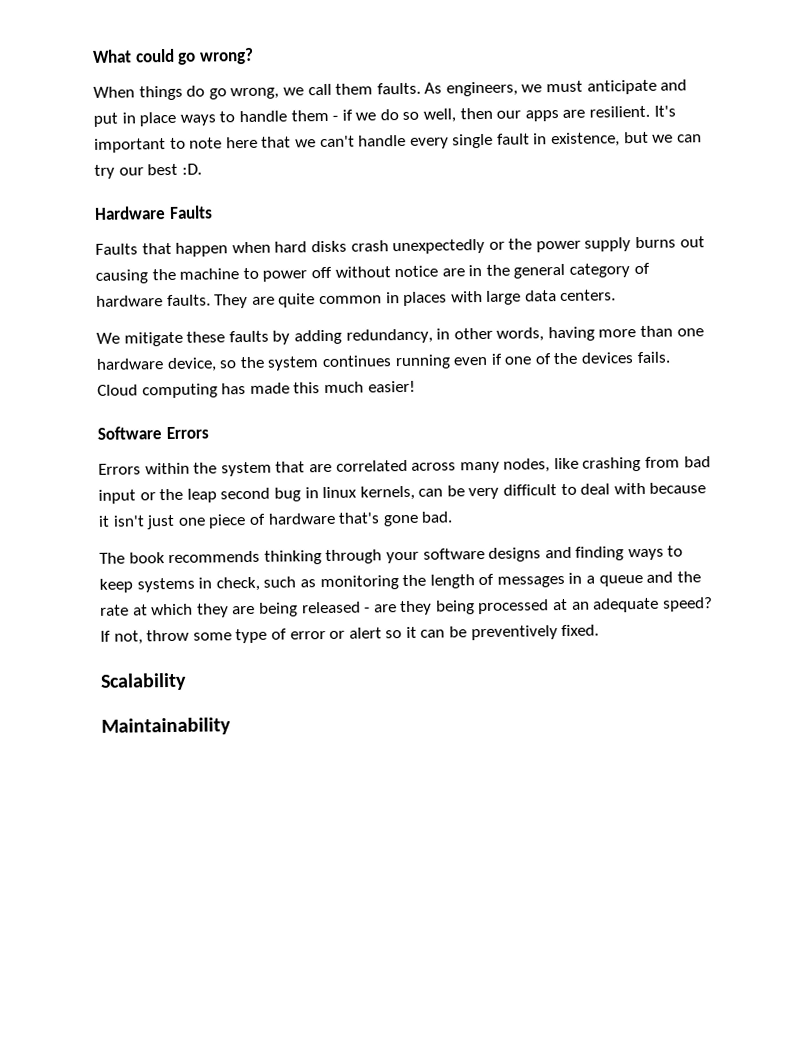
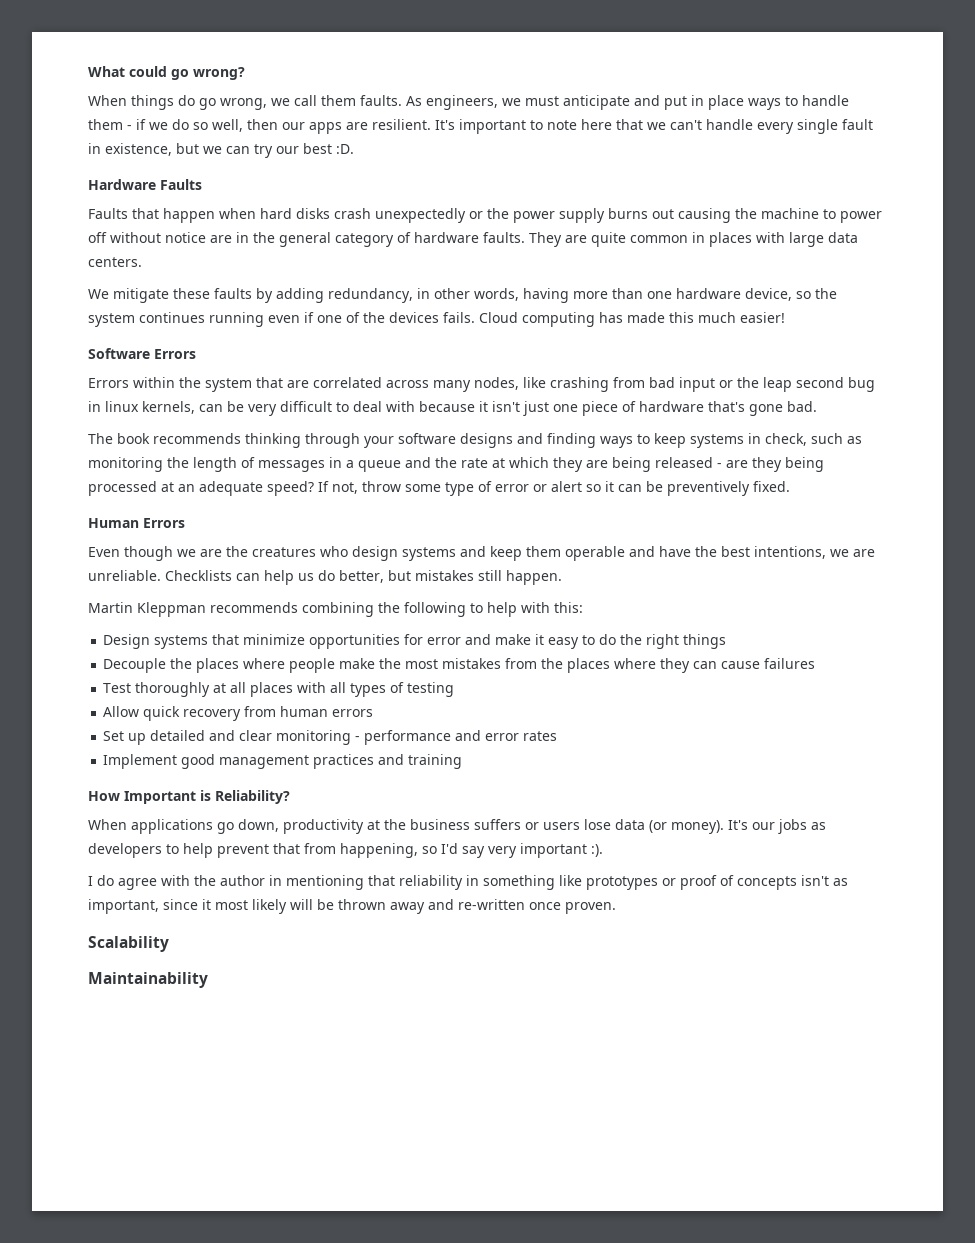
+ Human Errors
+ Even though we are the creatures who design systems and keep them operable and have the best intentions, we are unreliable. Checklists can help us do better, but mistakes still happen.
+ Martin Kleppman recommends combining the following to help with this:
+ Design systems that minimize opportunities for error and make it easy to do the right things
+ Decouple the places where people make the most mistakes from the places where they can cause failures
+ Test thoroughly at all places with all types of testing
+ Allow quick recovery from human errors
+ Set up detailed and clear monitoring - performance and error rates
+ Implement good management practices and training
+ How Important is Reliability?
+ When applications go down, productivity at the business suffers or users lose data (or money). It's our jobs as developers to help prevent that from happening, so I'd say very important :).
+ I do agree with the author in mentioning that reliability in something like prototypes or proof of concepts isn't as important, since it most likely will be thrown away and re-written once proven.

